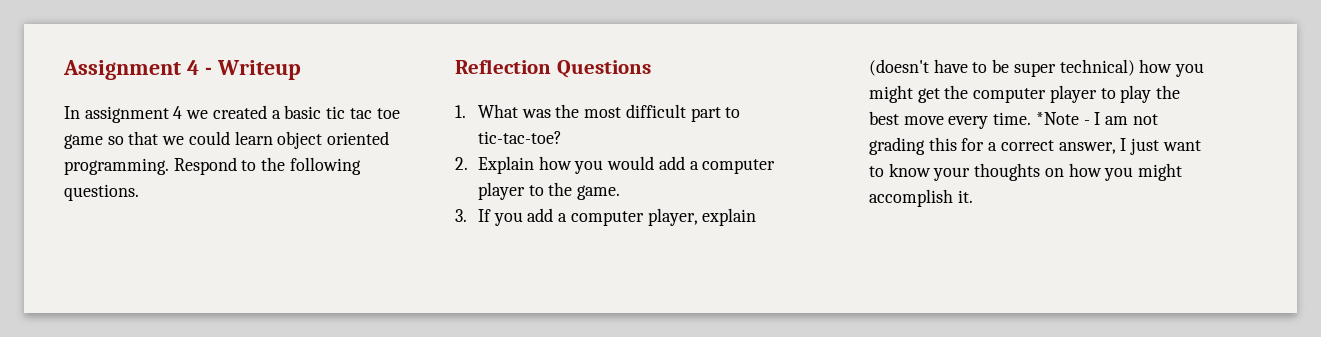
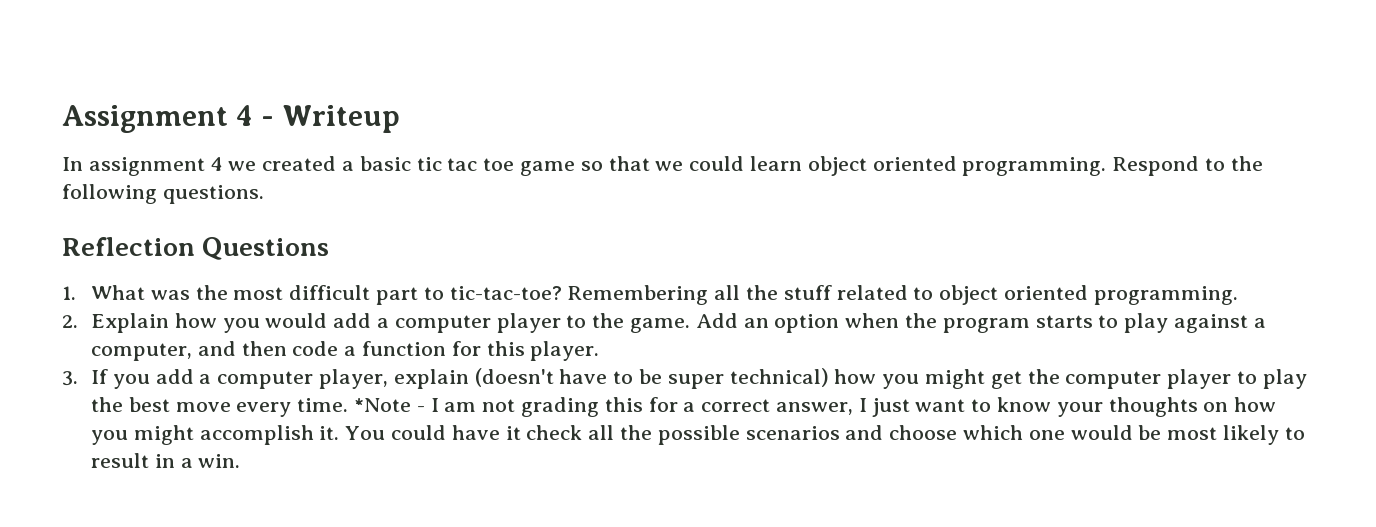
+ Remembering all the stuff related to object oriented programming.
+ Add an option when the program starts to play against a computer, and then code a function for this player.
+ You could have it check all the possible scenarios and choose which one would be most likely to result in a win.

